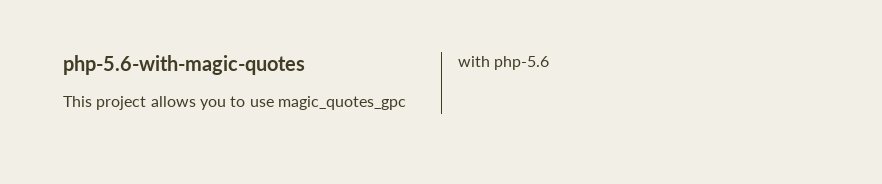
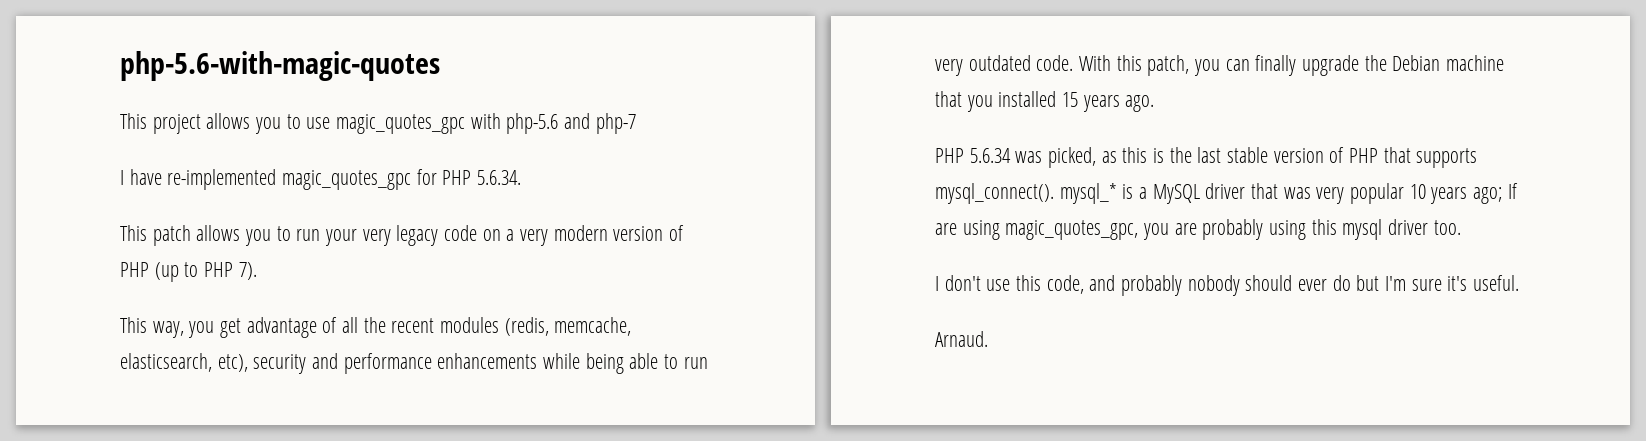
- This project allows you to use magic_quotes_gpc with php-5.6
+ This project allows you to use magic_quotes_gpc with php-5.6 and php-7
+ I have re-implemented magic_quotes_gpc for PHP 5.6.34.
+ This patch allows you to run your very legacy code on a very modern version of PHP (up to PHP 7).
+ This way, you get advantage of all the recent modules (redis, memcache, elasticsearch, etc), security and performance enhancements while being able to run very outdated code. With this patch, you can finally upgrade the Debian machine that you installed 15 years ago.
+ PHP 5.6.34 was picked, as this is the last stable version of PHP that supports mysql_connect(). mysql_* is a MySQL driver that was very popular 10 years ago; If are using magic_quotes_gpc, you are probably using this mysql driver too.
+ I don't use this code, and probably nobody should ever do but I'm sure it's useful.
+ Arnaud.

